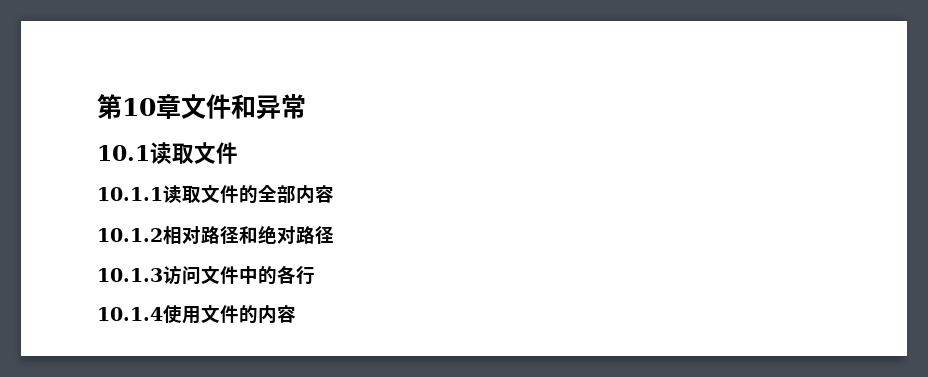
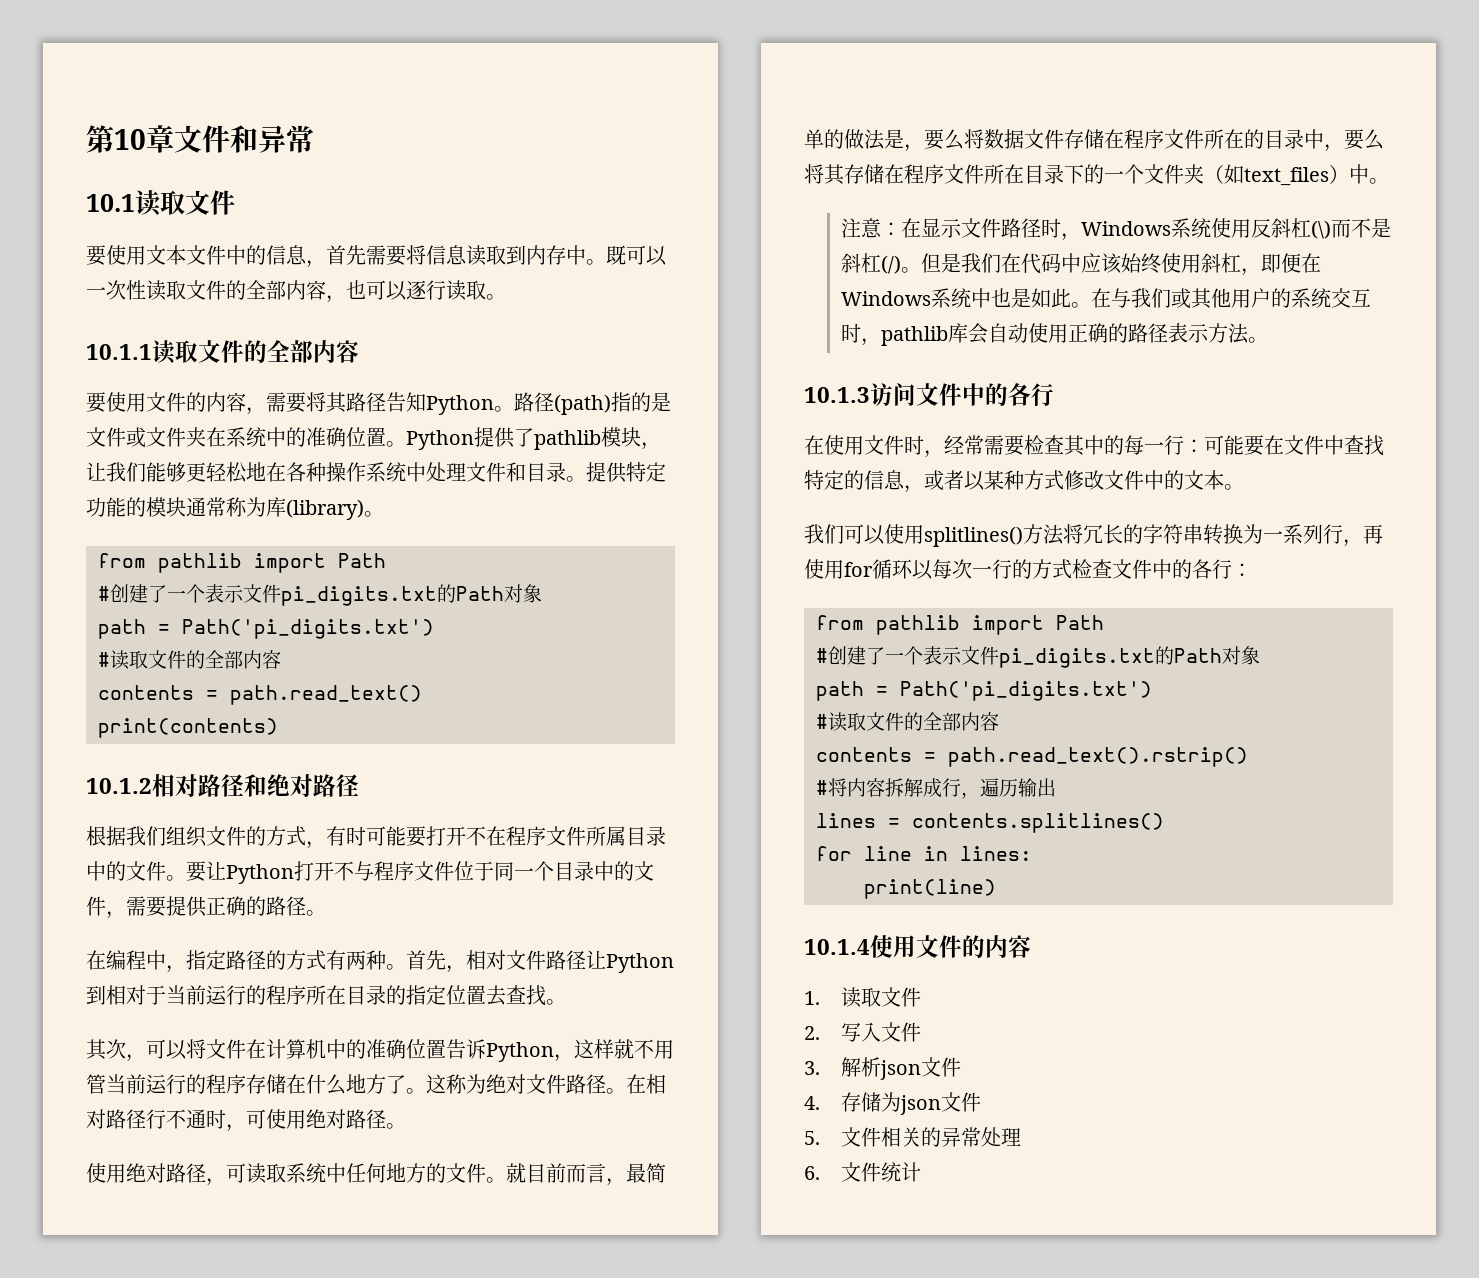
+ 要使用文本文件中的信息，首先需要将信息读取到内存中。既可以一次性读取文件的全部内容，也可以逐行读取。
+ 要使用文件的内容，需要将其路径告知Python。路径(path)指的是文件或文件夹在系统中的准确位置。Python提供了pathlib模块，让我们能够更轻松地在各种操作系统中处理文件和目录。提供特定功能的模块通常称为库(library)。
+ from pathlib import Path
+ #创建了一个表示文件pi_digits.txt的Path对象
+ path = Path('pi_digits.txt')
+ #读取文件的全部内容
+ contents = path.read_text()
+ print(contents)
+ 根据我们组织文件的方式，有时可能要打开不在程序文件所属目录中的文件。要让Python打开不与程序文件位于同一个目录中的文件，需要提供正确的路径。
+ 在编程中，指定路径的方式有两种。首先，相对文件路径让Python到相对于当前运行的程序所在目录的指定位置去查找。
+ 其次，可以将文件在计算机中的准确位置告诉Python，这样就不用管当前运行的程序存储在什么地方了。这称为绝对文件路径。在相对路径行不通时，可使用绝对路径。
+ 使用绝对路径，可读取系统中任何地方的文件。就目前而言，最简单的做法是，要么将数据文件存储在程序文件所在的目录中，要么将其存储在程序文件所在目录下的一个文件夹（如text_files）中。
+ 注意：在显示文件路径时，Windows系统使用反斜杠(\)而不是斜杠(/)。但是我们在代码中应该始终使用斜杠，即便在Windows系统中也是如此。在与我们或其他用户的系统交互时，pathlib库会自动使用正确的路径表示方法。
+ 在使用文件时，经常需要检查其中的每一行：可能要在文件中查找特定的信息，或者以某种方式修改文件中的文本。
+ 我们可以使用splitlines()方法将冗长的字符串转换为一系列行，再使用for循环以每次一行的方式检查文件中的各行：
+ from pathlib import Path
+ #创建了一个表示文件pi_digits.txt的Path对象
+ path = Path('pi_digits.txt')
+ #读取文件的全部内容
+ contents = path.read_text().rstrip()
+ #将内容拆解成行，遍历输出
+ lines = contents.splitlines()
+ for line in lines:
+ print(line)
+ 1.读取文件
+ 2.写入文件
+ 3.解析json文件
+ 4.存储为json文件
+ 5.文件相关的异常处理
+ 6.文件统计

